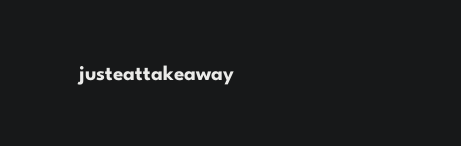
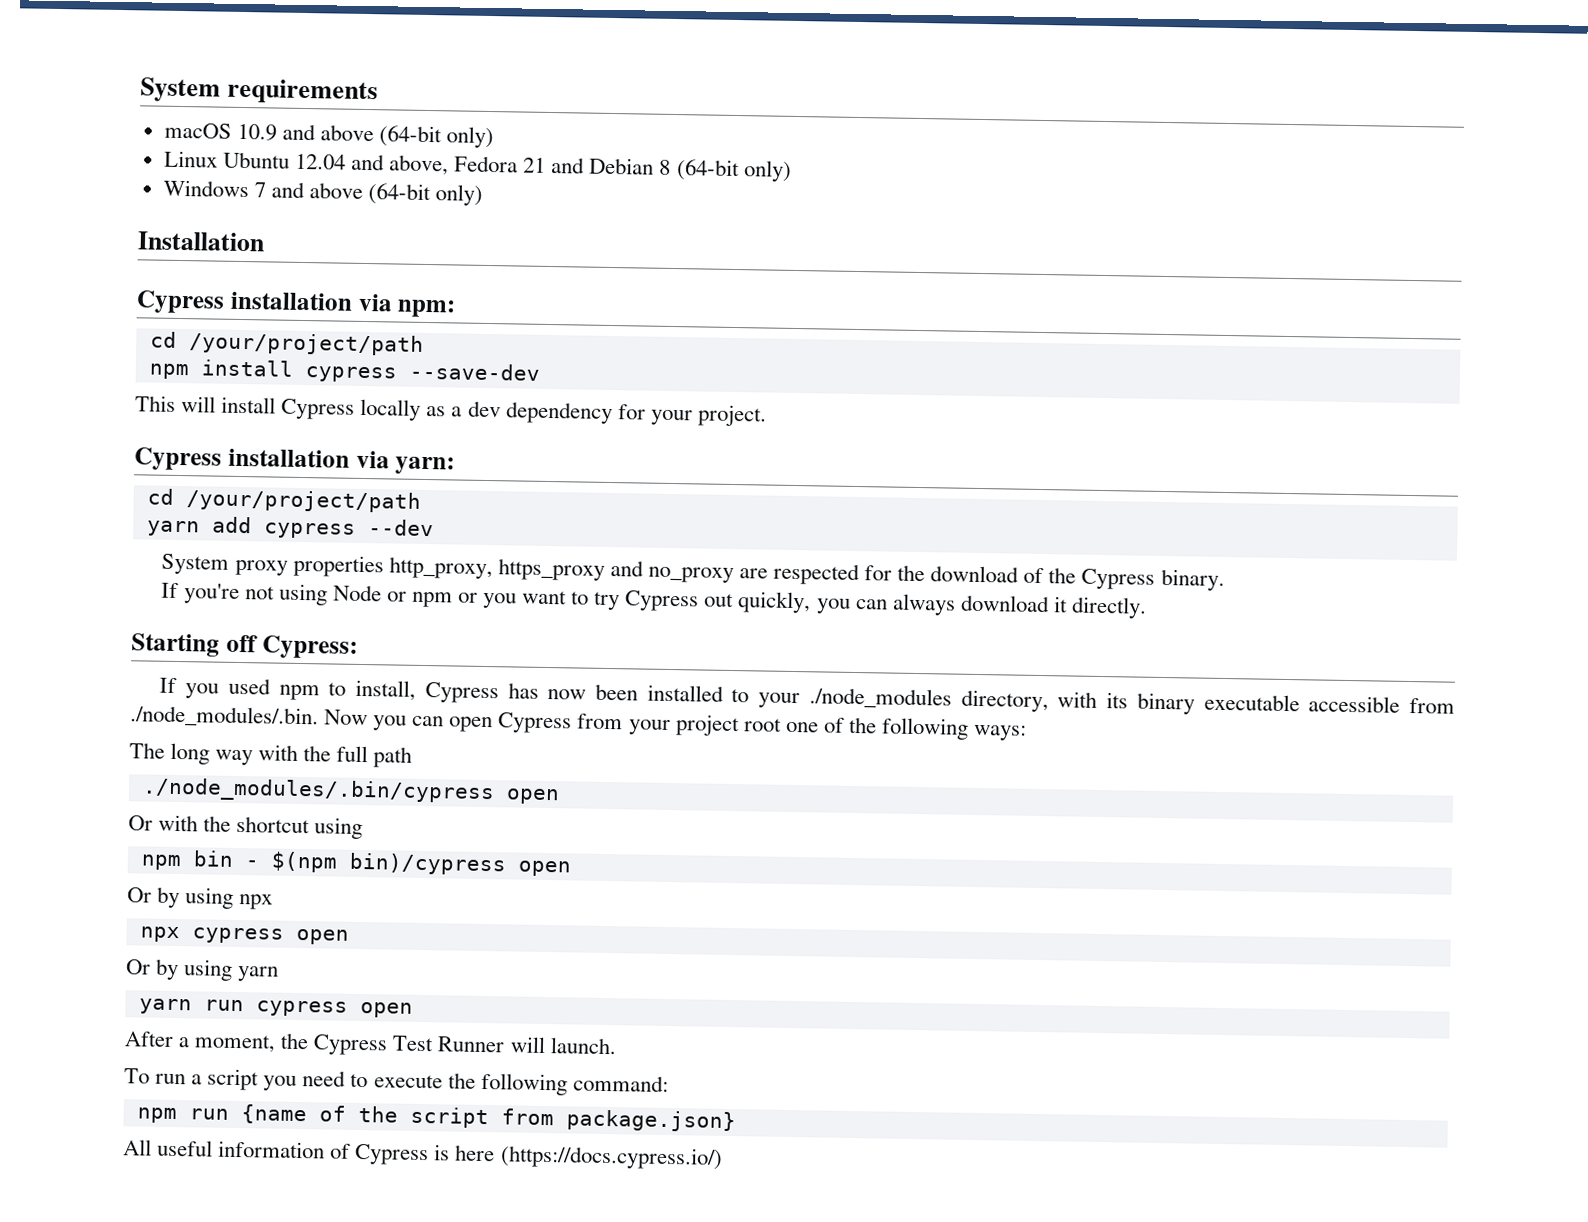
- justeattakeaway
+ System requirements
+ macOS 10.9 and above (64-bit only)
+ Linux Ubuntu 12.04 and above, Fedora 21 and Debian 8 (64-bit only)
+ Windows 7 and above (64-bit only)
+ Installation
+ Cypress installation via npm:
+ cd /your/project/path
+ npm install cypress --save-dev
+ This will install Cypress locally as a dev dependency for your project.
+ Cypress installation via yarn:
+ cd /your/project/path
+ yarn add cypress --dev
+ System proxy properties http_proxy, https_proxy and no_proxy are respected for the download of the Cypress binary.
+ If you're not using Node or npm or you want to try Cypress out quickly, you can always download it directly.
+ Starting off Cypress:
+ If you used npm to install, Cypress has now been installed to your ./node_modules directory, with its binary executable accessible from ./node_modules/.bin. Now you can open Cypress from your project root one of the following ways:
+ The long way with the full path
+ ./node_modules/.bin/cypress open
+ Or with the shortcut using
+ npm bin - $(npm bin)/cypress open
+ Or by using npx
+ npx cypress open
+ Or by using yarn
+ yarn run cypress open
+ After a moment, the Cypress Test Runner will launch.
+ To run a script you need to execute the following command:
+ npm run {name of the script from package.json}
+ All useful information of Cypress is here (https://docs.cypress.io/)

